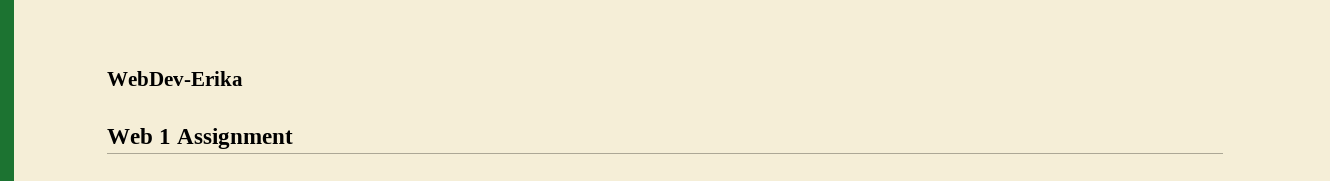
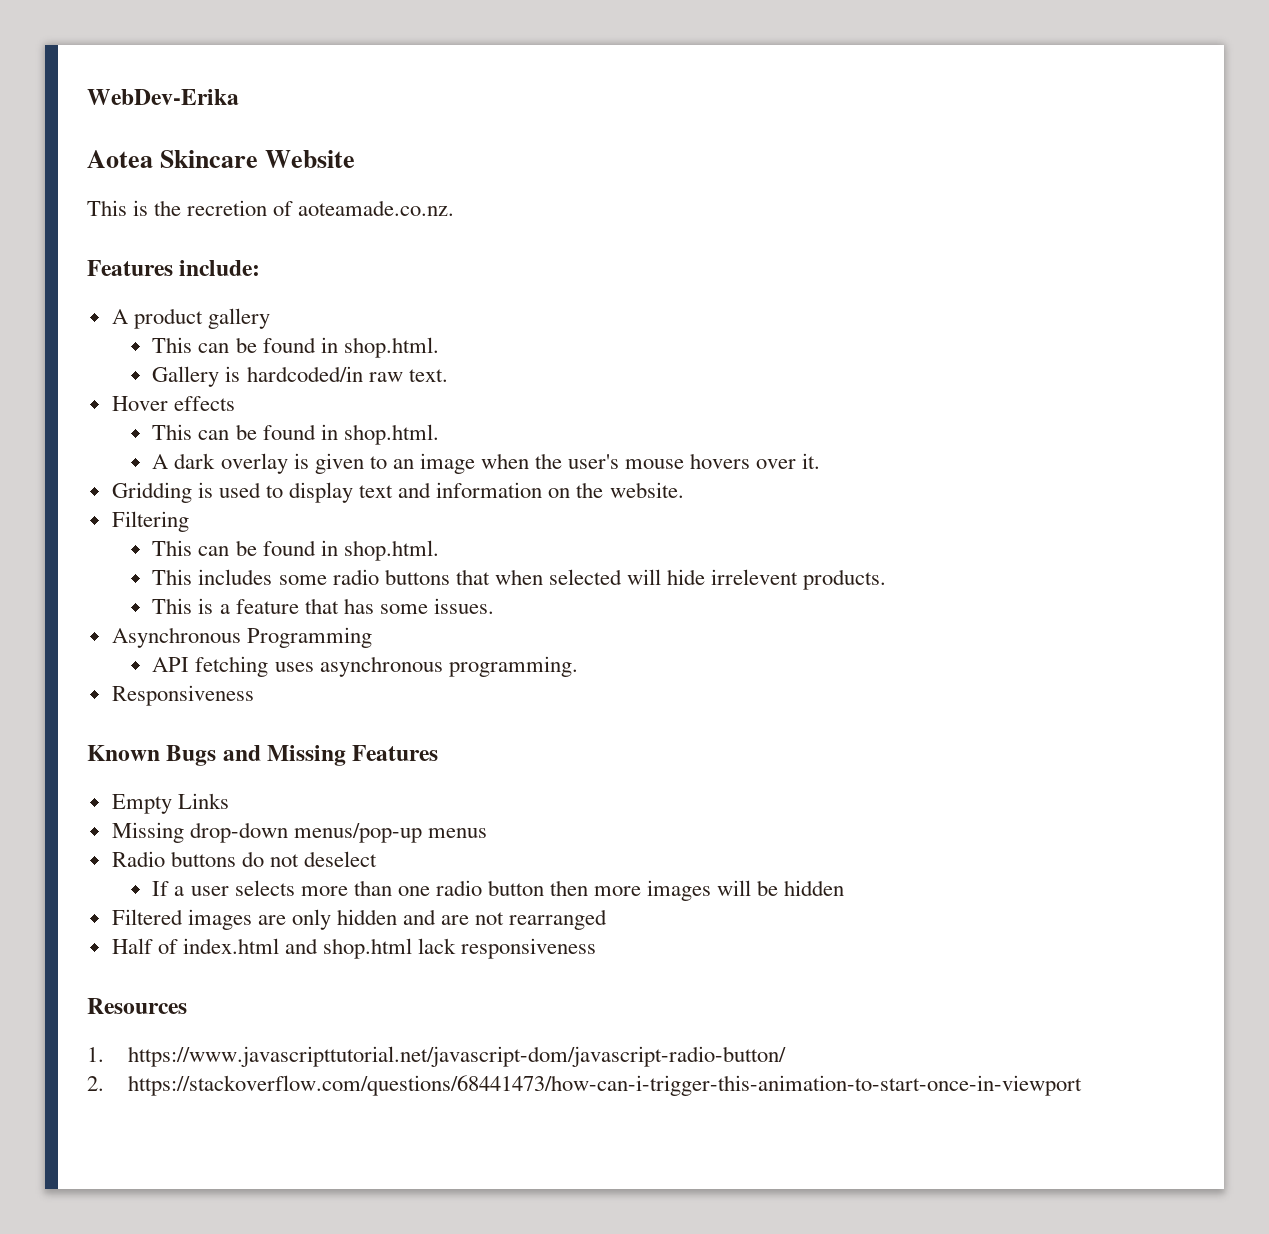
- Web 1 Assignment
+ Aotea Skincare Website
+ This is the recretion of aoteamade.co.nz.
+ Features include:
+ A product gallery
+ This can be found in shop.html.
+ Gallery is hardcoded/in raw text.
+ Hover effects
+ This can be found in shop.html.
+ A dark overlay is given to an image when the user's mouse hovers over it.
+ Gridding is used to display text and information on the website.
+ Filtering
+ This can be found in shop.html.
+ This includes some radio buttons that when selected will hide irrelevent products.
+ This is a feature that has some issues.
+ Asynchronous Programming
+ API fetching uses asynchronous programming.
+ Responsiveness
+ Known Bugs and Missing Features
+ Empty Links
+ Missing drop-down menus/pop-up menus
+ Radio buttons do not deselect
+ If a user selects more than one radio button then more images will be hidden
+ Filtered images are only hidden and are not rearranged
+ Half of index.html and shop.html lack responsiveness
+ Resources
+ 1. https://www.javascripttutorial.net/javascript-dom/javascript-radio-button/
+ 2. https://stackoverflow.com/questions/68441473/how-can-i-trigger-this-animation-to-start-once-in-viewport

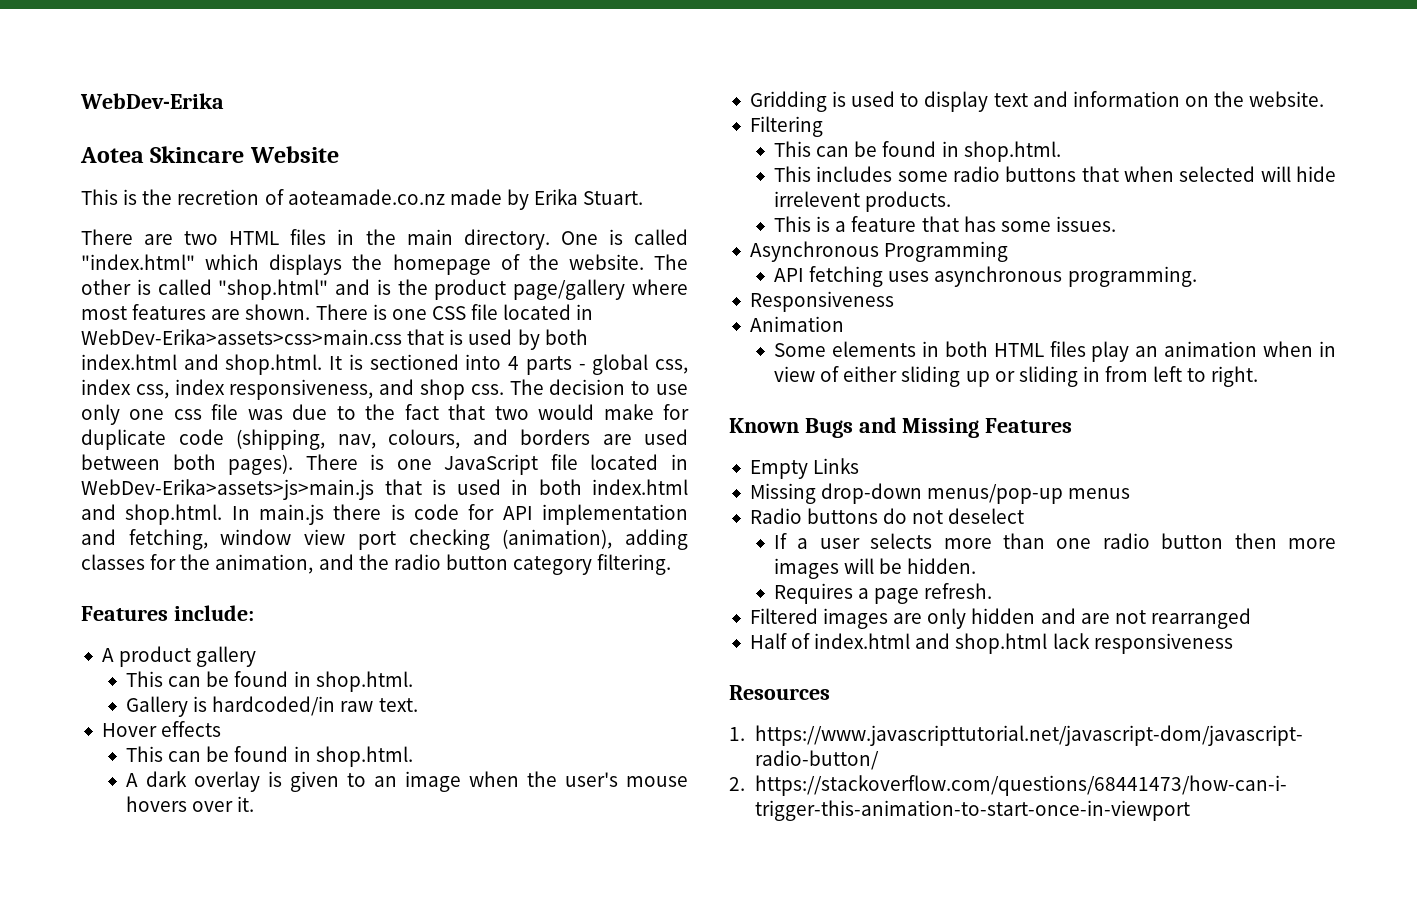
- This is the recretion of aoteamade.co.nz.
+ This is the recretion of aoteamade.co.nz made by Erika Stuart.
+ There are two HTML files in the main directory. One is called "index.html" which displays the homepage of the website. The other is called "shop.html" and is the product page/gallery where most features are shown. There is one CSS file located in WebDev-Erika>assets>css>main.css that is used by both index.html and shop.html. It is sectioned into 4 parts - global css, index css, index responsiveness, and shop css. The decision to use only one css file was due to the fact that two would make for duplicate code (shipping, nav, colours, and borders are used between both pages). There is one JavaScript file located in WebDev-Erika>assets>js>main.js that is used in both index.html and shop.html. In main.js there is code for API implementation and fetching, window view port checking (animation), adding classes for the animation, and the radio button category filtering.
+ Animation
+ Some elements in both HTML files play an animation when in view of either sliding up or sliding in from left to right.
- If a user selects more than one radio button then more images will be hidden
+ If a user selects more than one radio button then more images will be hidden.
+ Requires a page refresh.

